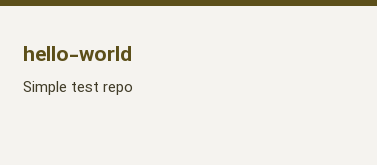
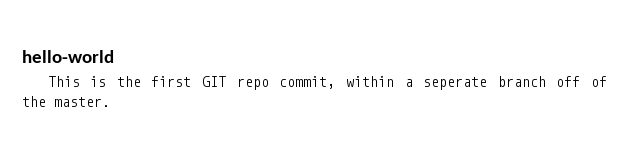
- Simple test repo
+ This is the first GIT repo commit, within a seperate branch off of the master.

